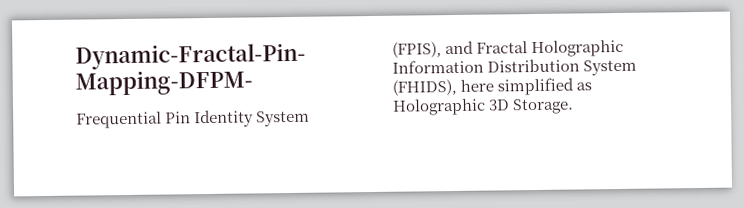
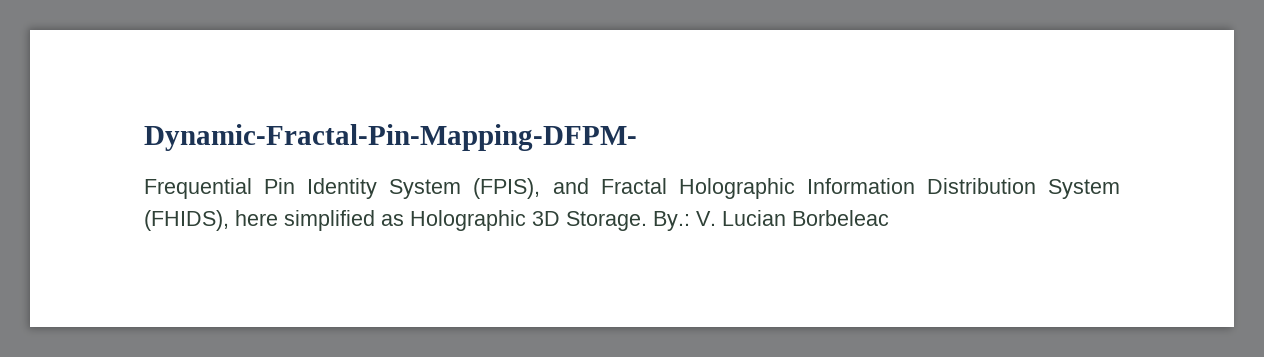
+ By.: V. Lucian Borbeleac

